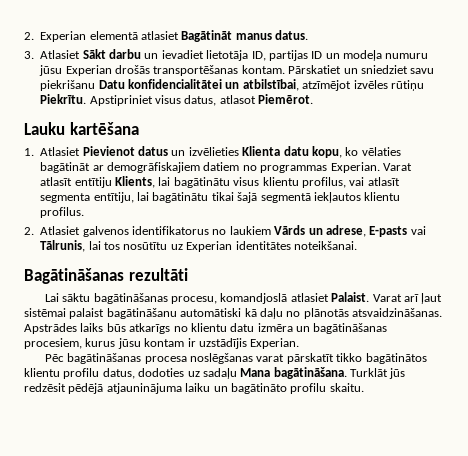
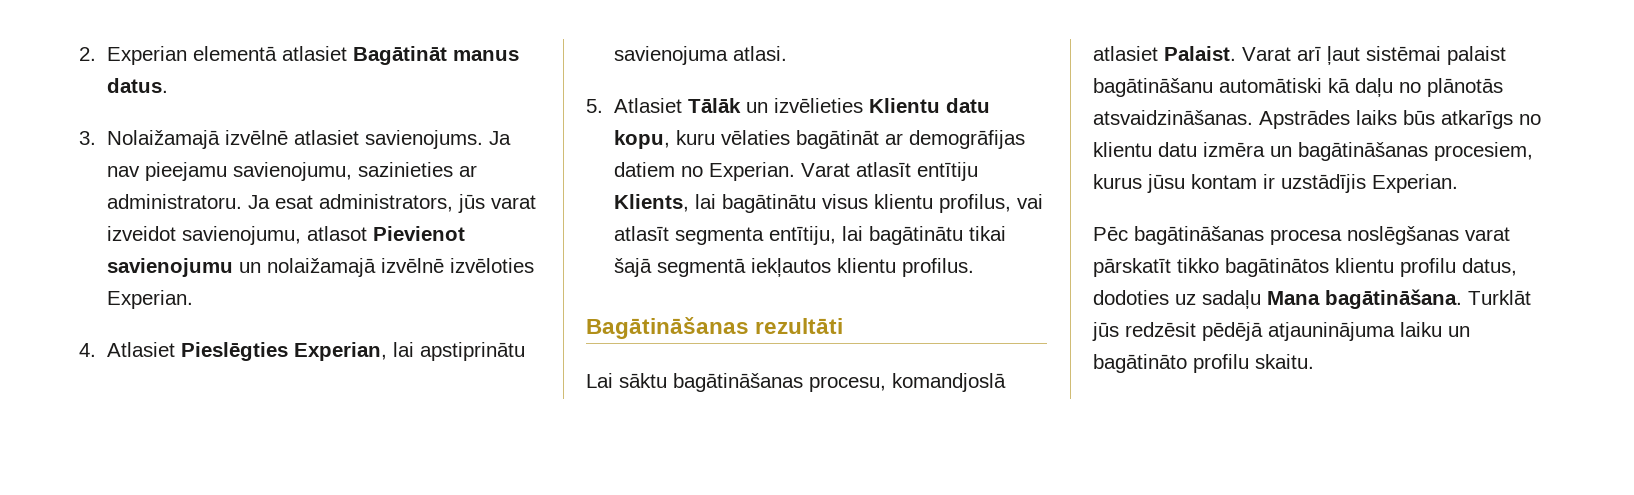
- 3. Atlasiet Sākt darbu un ievadiet lietotāja ID, partijas ID un modeļa numuru jūsu Experian drošās transportēšanas kontam. Pārskatiet un sniedziet savu piekrišanu Datu konfidencialitātei un atbilstībai, atzīmējot izvēles rūtiņu Piekrītu. Apstipriniet visus datus, atlasot Piemērot.
- Lauku kartēšana
- 1. Atlasiet Pievienot datus un izvēlieties Klienta datu kopu, ko vēlaties bagātināt ar demogrāfiskajiem datiem no programmas Experian.
+ 3. Nolaižamajā izvēlnē atlasiet savienojums. Ja nav pieejamu savienojumu, sazinieties ar administratoru. Ja esat administrators, jūs varat izveidot savienojumu, atlasot Pievienot savienojumu un nolaižamajā izvēlnē izvēloties Experian.
+ 4. Atlasiet Pieslēgties Experian, lai apstiprinātu savienojuma atlasi.
+ 5. Atlasiet Tālāk un izvēlieties Klientu datu kopu, kuru vēlaties bagātināt ar demogrāfijas datiem no Experian.
- 2. Atlasiet galvenos identifikatorus no laukiem Vārds un adrese, E-pasts vai Tālrunis, lai tos nosūtītu uz Experian identitātes noteikšanai.

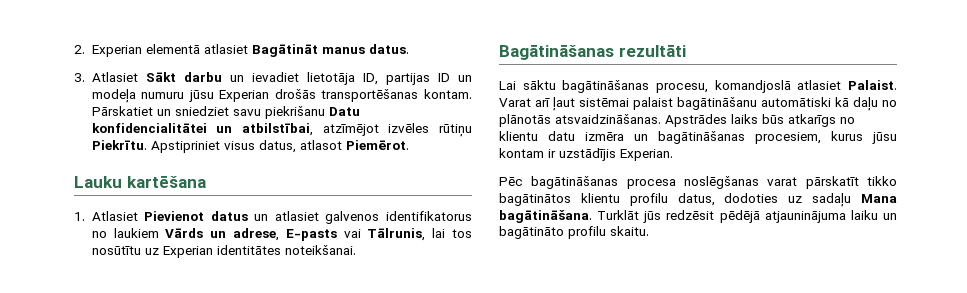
- 3. Nolaižamajā izvēlnē atlasiet savienojums. Ja nav pieejamu savienojumu, sazinieties ar administratoru. Ja esat administrators, jūs varat izveidot savienojumu, atlasot Pievienot savienojumu un nolaižamajā izvēlnē izvēloties Experian.
- 4. Atlasiet Pieslēgties Experian, lai apstiprinātu savienojuma atlasi.
- 5. Atlasiet Tālāk un izvēlieties Klientu datu kopu, kuru vēlaties bagātināt ar demogrāfijas datiem no Experian. Varat atlasīt entītiju Klients, lai bagātinātu visus klientu profilus, vai atlasīt segmenta entītiju, lai bagātinātu tikai šajā segmentā iekļautos klientu profilus.
+ 3. Atlasiet Sākt darbu un ievadiet lietotāja ID, partijas ID un modeļa numuru jūsu Experian drošās transportēšanas kontam. Pārskatiet un sniedziet savu piekrišanu Datu konfidencialitātei un atbilstībai, atzīmējot izvēles rūtiņu Piekrītu. Apstipriniet visus datus, atlasot Piemērot.
+ Lauku kartēšana
+ 1. Atlasiet Pievienot datus un atlasiet galvenos identifikatorus no laukiem Vārds un adrese, E-pasts vai Tālrunis, lai tos nosūtītu uz Experian identitātes noteikšanai.

